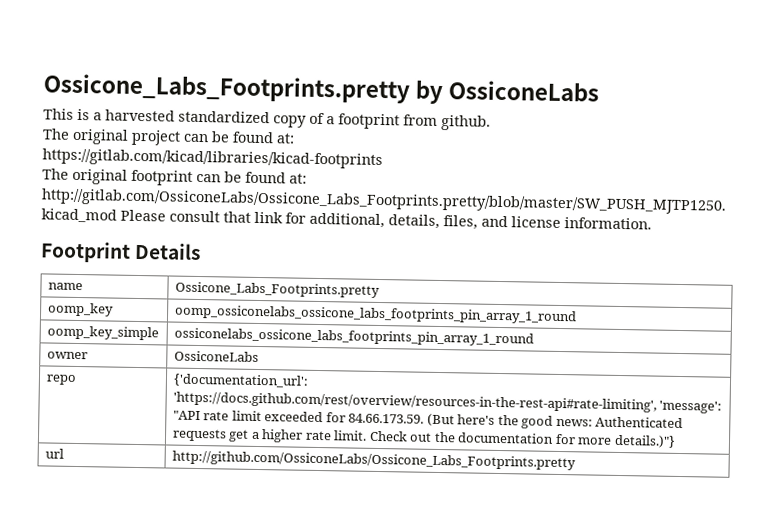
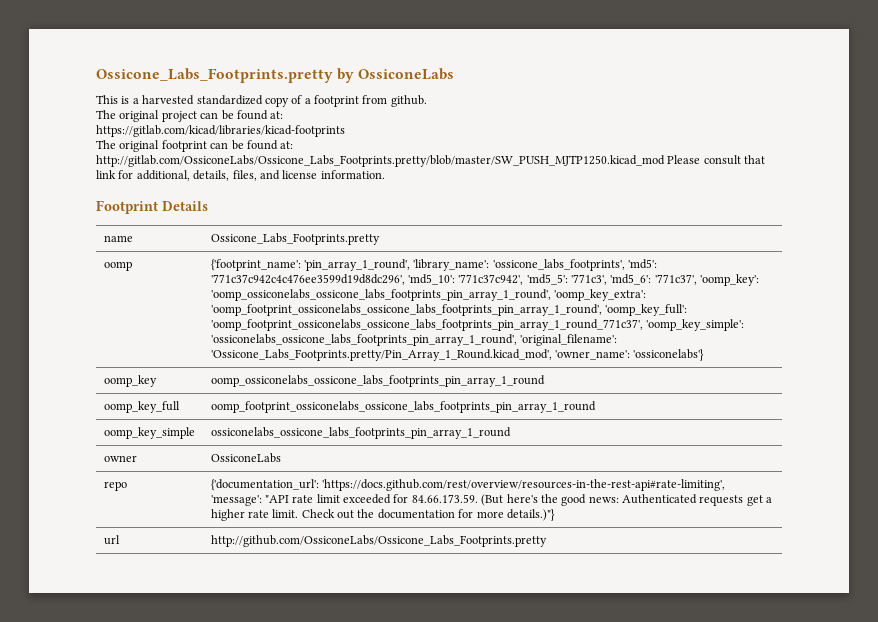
+ oomp | {'footprint_name': 'pin_array_1_round', 'library_name': 'ossicone_labs_footprints', 'md5': '771c37c942c4c476ee3599d19d8dc296', 'md5_10': '771c37c942', 'md5_5': '771c3', 'md5_6': '771c37', 'oomp_key': 'oomp_ossiconelabs_ossicone_labs_footprints_pin_array_1_round', 'oomp_key_extra': 'oomp_footprint_ossiconelabs_ossicone_labs_footprints_pin_array_1_round', 'oomp_key_full': 'oomp_footprint_ossiconelabs_ossicone_labs_footprints_pin_array_1_round_771c37', 'oomp_key_simple': 'ossiconelabs_ossicone_labs_footprints_pin_array_1_round', 'original_filename': 'Ossicone_Labs_Footprints.pretty/Pin_Array_1_Round.kicad_mod', 'owner_name': 'ossiconelabs'}
+ oomp_key_full | oomp_footprint_ossiconelabs_ossicone_labs_footprints_pin_array_1_round

